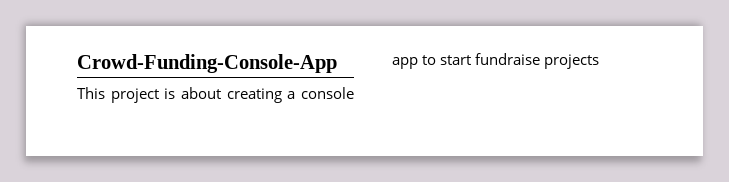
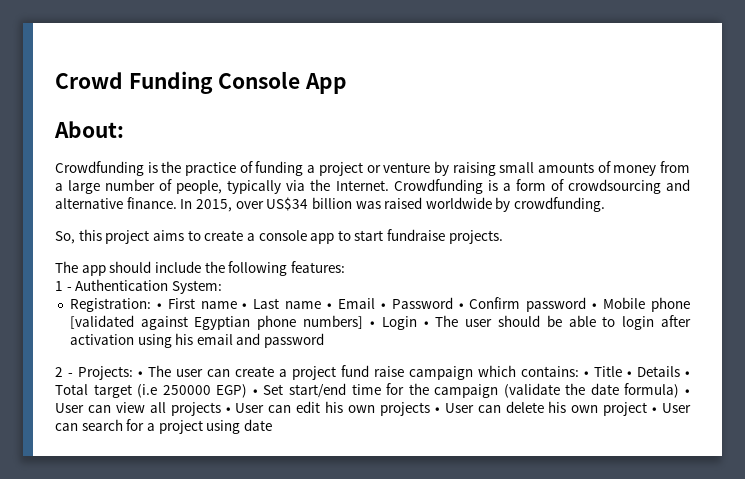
- Crowd-Funding-Console-App
- This project is about creating a console app to start fundraise projects
+ Crowd Funding Console App
+ About:
+ Crowdfunding is the practice of funding a project or venture by raising small amounts of money from a large number of people, typically via the Internet. Crowdfunding is a form of crowdsourcing and alternative finance. In 2015, over US$34 billion was raised worldwide by crowdfunding.
+ So, this project aims to create a console app to start fundraise projects.
+ The app should include the following features:
+ 1 - Authentication System:
+ Registration: • First name • Last name • Email • Password • Confirm password • Mobile phone [validated against Egyptian phone numbers] • Login • The user should be able to login after activation using his email and password
+ 2 - Projects: • The user can create a project fund raise campaign which contains: • Title • Details • Total target (i.e 250000 EGP) • Set start/end time for the campaign (validate the date formula) • User can view all projects • User can edit his own projects • User can delete his own project • User can search for a project using date

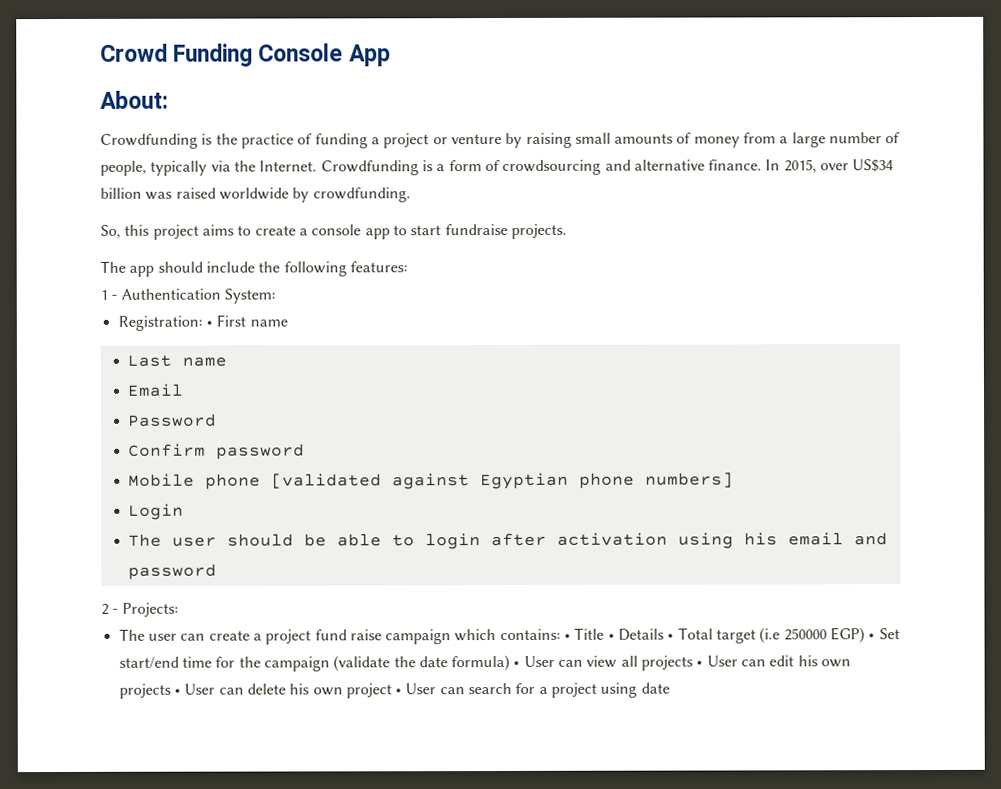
- Registration: • First name • Last name • Email • Password • Confirm password • Mobile phone [validated against Egyptian phone numbers] • Login • The user should be able to login after activation using his email and password
+ Registration: • First name
+ Last name
+ Email
+ Password
+ Confirm password
+ Mobile phone [validated against Egyptian phone numbers]
+ Login
+ The user should be able to login after activation using his email and password
- 2 - Projects: • The user can create a project fund raise campaign which contains:
+ 2 - Projects:
+ The user can create a project fund raise campaign which contains:

